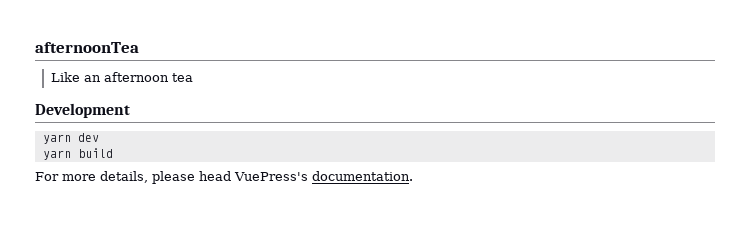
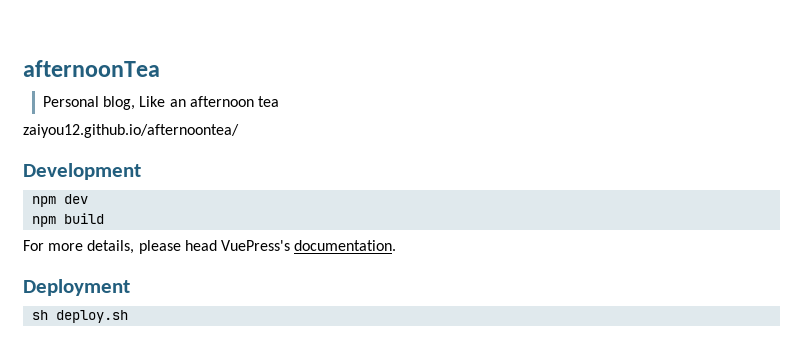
- Like an afternoon tea
+ Personal blog, Like an afternoon tea
+ zaiyou12.github.io/afternoontea/
- yarn dev
+ npm dev
- yarn build
+ npm build
+ Deployment
+ sh deploy.sh

